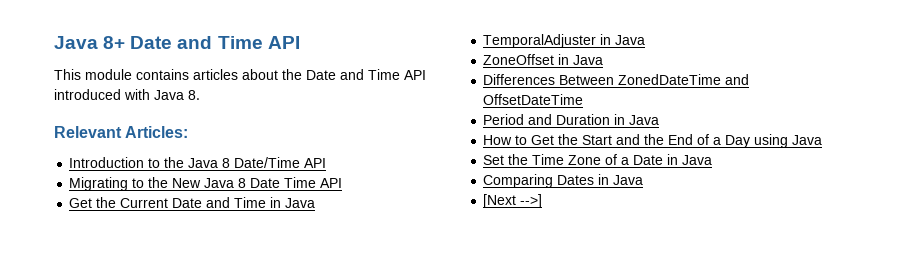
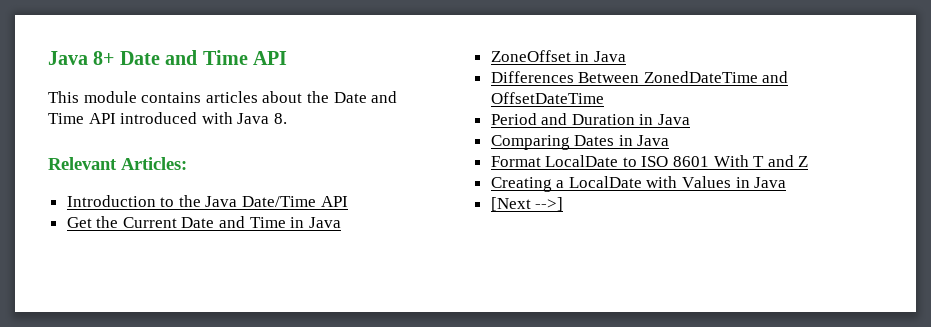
- Introduction to the Java 8 Date/Time API
+ Introduction to the Java Date/Time API
- Migrating to the New Java 8 Date Time API
- TemporalAdjuster in Java
- How to Get the Start and the End of a Day using Java
- Set the Time Zone of a Date in Java
  Comparing Dates in Java
+ Format LocalDate to ISO 8601 With T and Z
+ Creating a LocalDate with Values in Java

